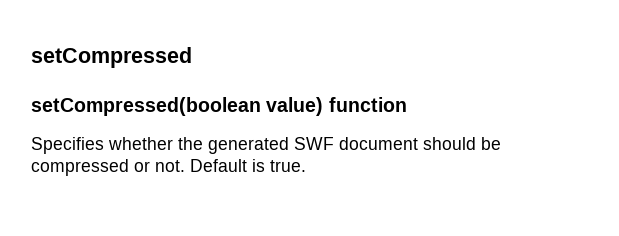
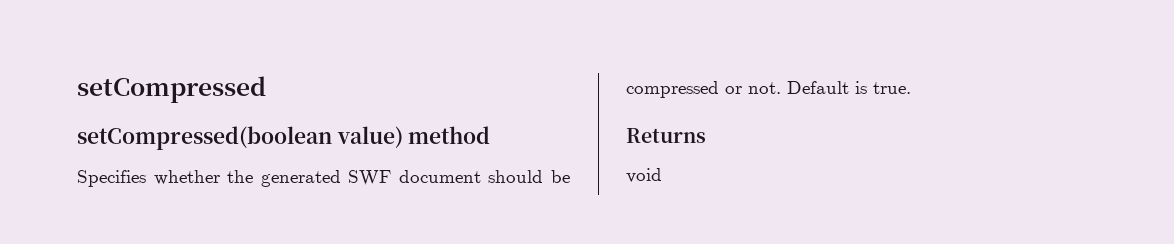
- setCompressed(boolean value) function
+ setCompressed(boolean value) method
+ Returns
+ void

